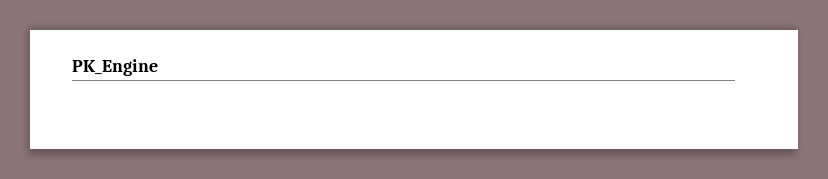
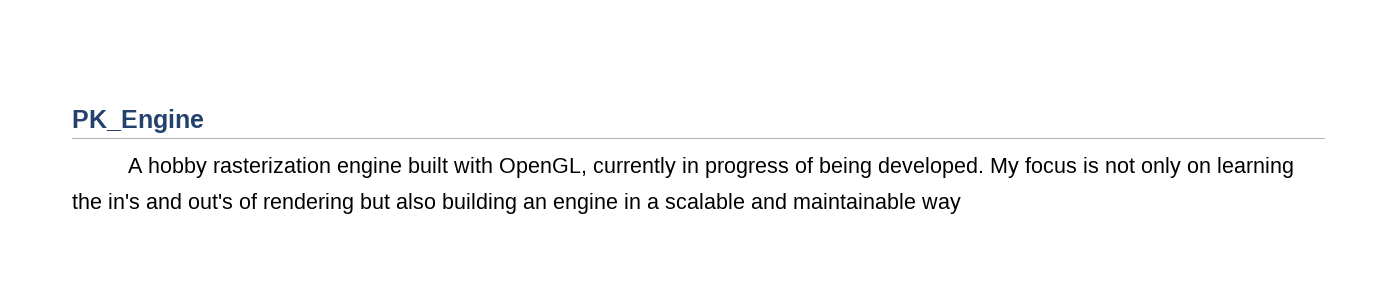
+ A hobby rasterization engine built with OpenGL, currently in progress of being developed. My focus is not only on learning the in's and out's of rendering but also building an engine in a scalable and maintainable way

